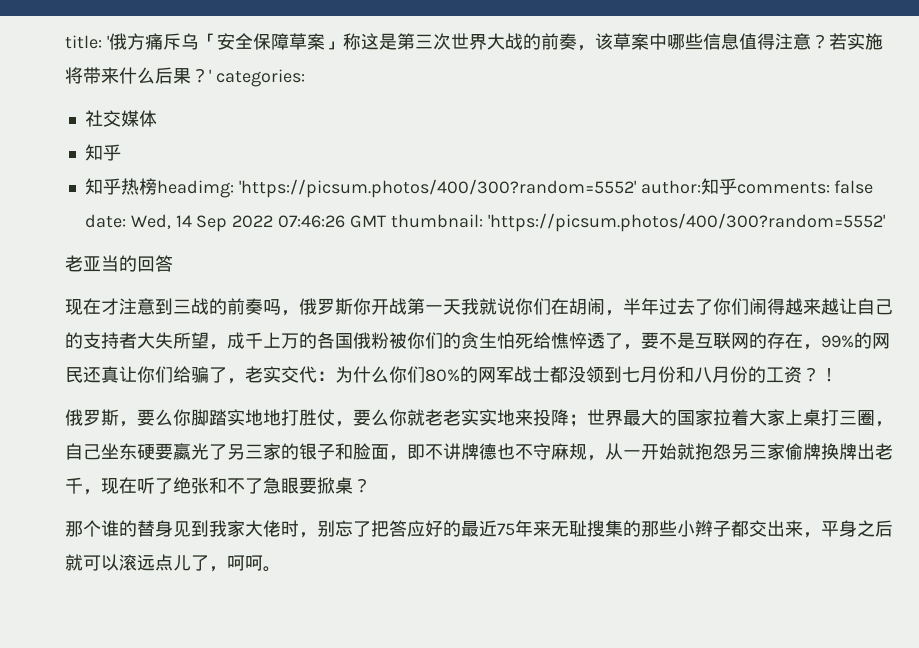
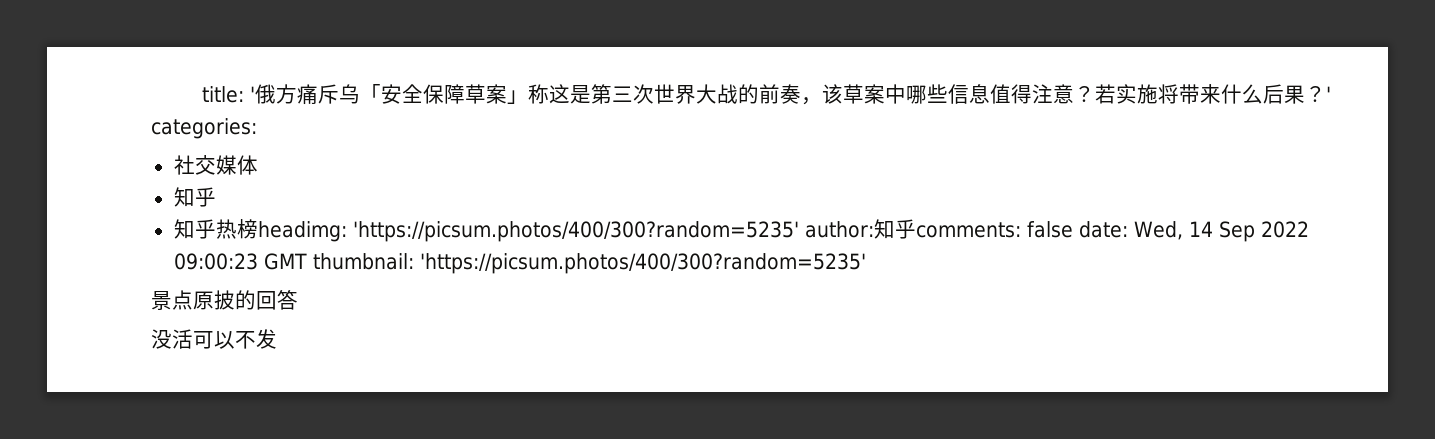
- 知乎热榜headimg: 'https://picsum.photos/400/300?random=5552' author:知乎comments: false date: Wed, 14 Sep 2022 07:46:26 GMT thumbnail: 'https://picsum.photos/400/300?random=5552'
- 老亚当的回答
+ 知乎热榜headimg: 'https://picsum.photos/400/300?random=5235' author:知乎comments: false date: Wed, 14 Sep 2022 09:00:23 GMT thumbnail: 'https://picsum.photos/400/300?random=5235'
+ 景点原披的回答
- 现在才注意到三战的前奏吗，俄罗斯你开战第一天我就说你们在胡闹，半年过去了你们闹得越来越让自己的支持者大失所望，成千上万的各国俄粉被你们的贪生怕死给憔悴透了，要不是互联网的存在，99%的网民还真让你们给骗了，老实交代：为什么你们80%的网军战士都没领到七月份和八月份的工资？！
- 俄罗斯，要么你脚踏实地地打胜仗，要么你就老老实实地来投降；世界最大的国家拉着大家上桌打三圈，自己坐东硬要嬴光了另三家的银子和脸面，即不讲牌德也不守麻规，从一开始就抱怨另三家偷牌换牌出老千，现在听了绝张和不了急眼要掀桌？
- 那个谁的替身见到我家大佬时，别忘了把答应好的最近75年来无耻搜集的那些小辫子都交出来，平身之后就可以滚远点儿了，呵呵。
+ 没活可以不发

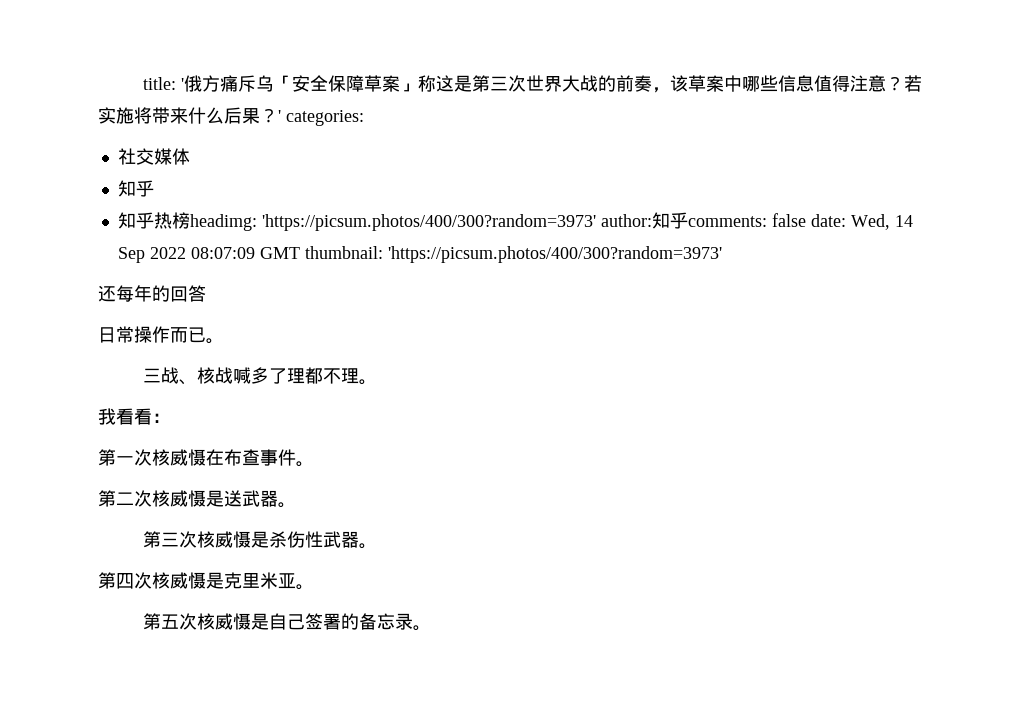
- 知乎热榜headimg: 'https://picsum.photos/400/300?random=5235' author:知乎comments: false date: Wed, 14 Sep 2022 09:00:23 GMT thumbnail: 'https://picsum.photos/400/300?random=5235'
- 景点原披的回答
+ 知乎热榜headimg: 'https://picsum.photos/400/300?random=3973' author:知乎comments: false date: Wed, 14 Sep 2022 08:07:09 GMT thumbnail: 'https://picsum.photos/400/300?random=3973'
+ 还每年的回答
- 没活可以不发
+ 日常操作而已。
+ 三战、核战喊多了理都不理。
+ 我看看：
+ 第一次核威慑在布查事件。
+ 第二次核威慑是送武器。
+ 第三次核威慑是杀伤性武器。
+ 第四次核威慑是克里米亚。
+ 第五次核威慑是自己签署的备忘录。

